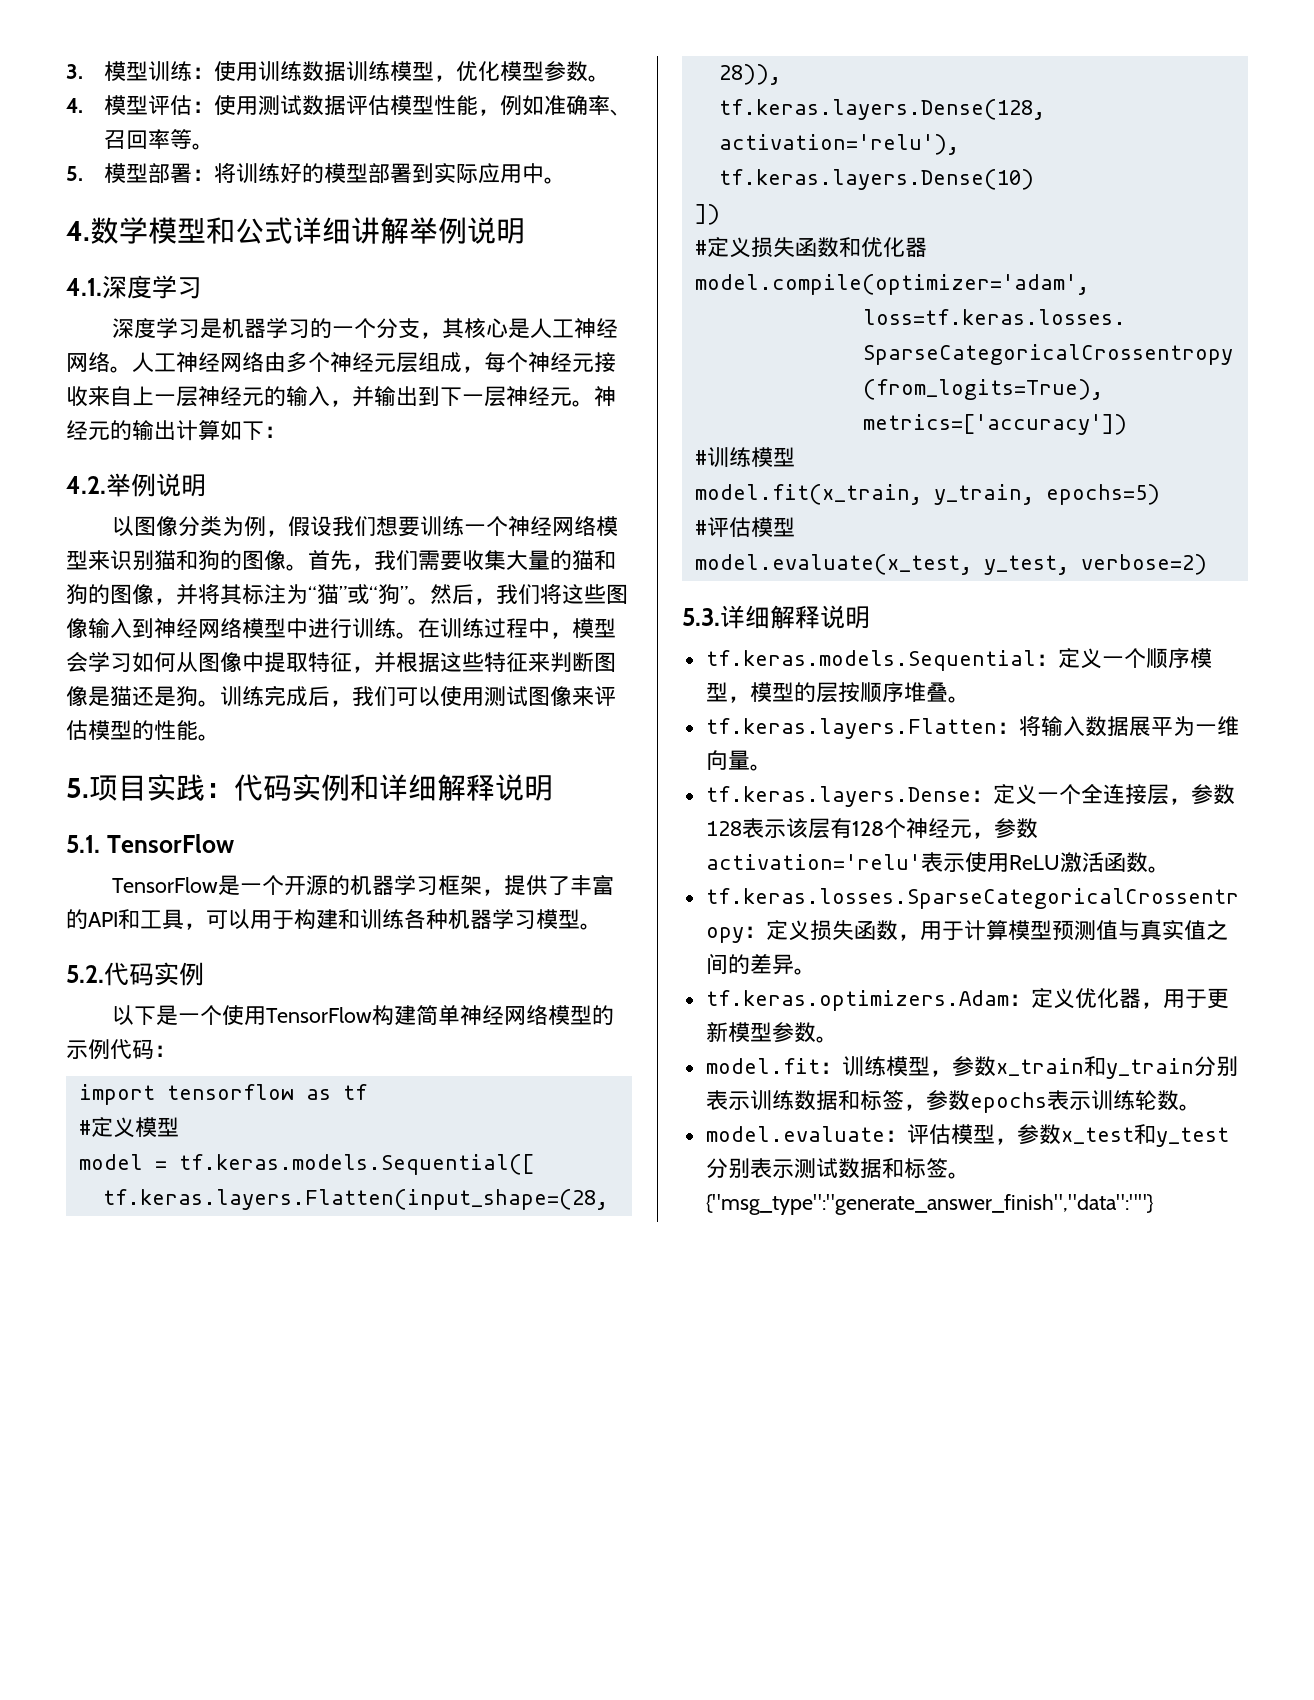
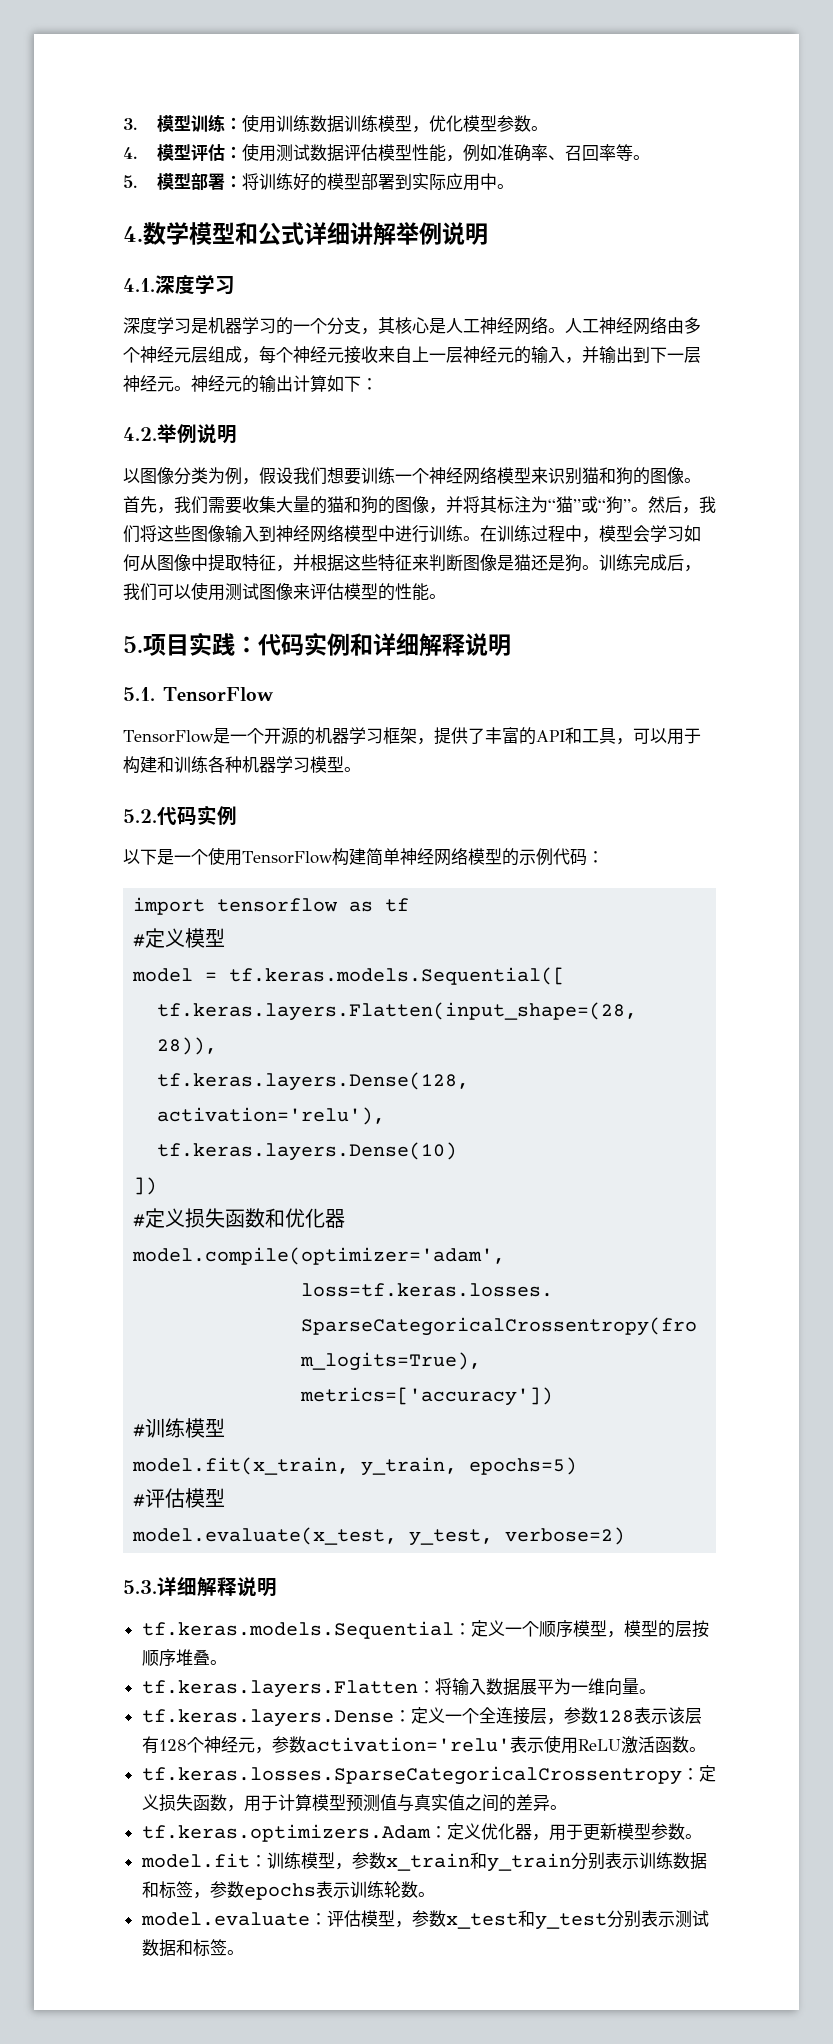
- {"msg_type":"generate_answer_finish","data":""}

